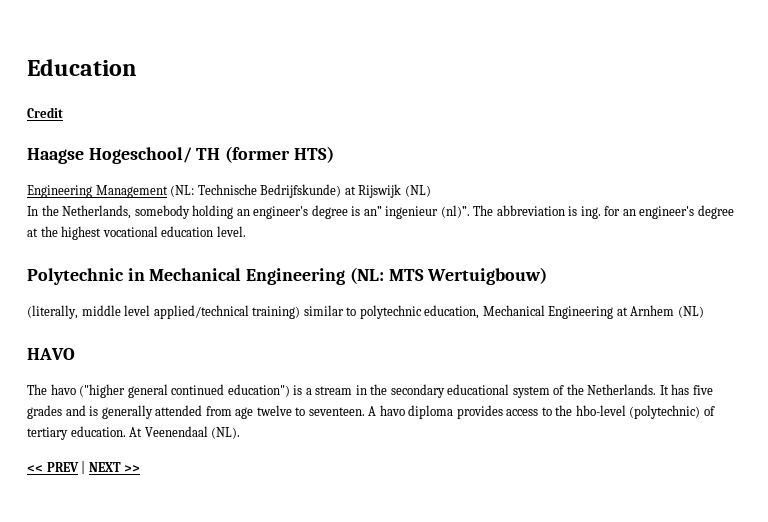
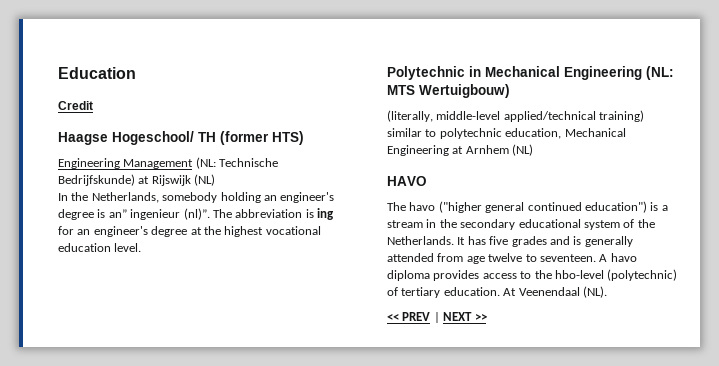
- The abbreviation is ing. for an engineer's degree at the highest vocational education level.
+ The abbreviation is ing for an engineer's degree at the highest vocational education level.
- (literally, middle level applied/technical training) similar to polytechnic education, Mechanical Engineering at Arnhem (NL)
+ (literally, middle-level applied/technical training) similar to polytechnic education, Mechanical Engineering at Arnhem (NL)

